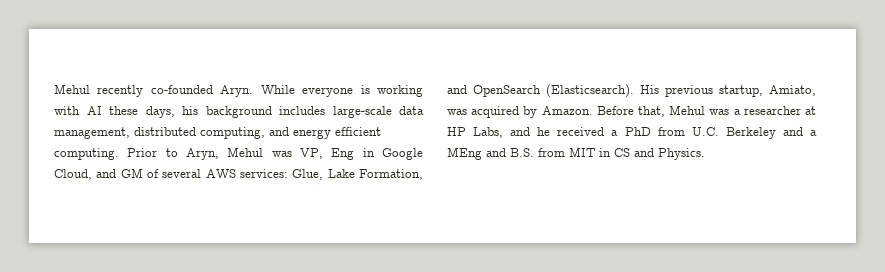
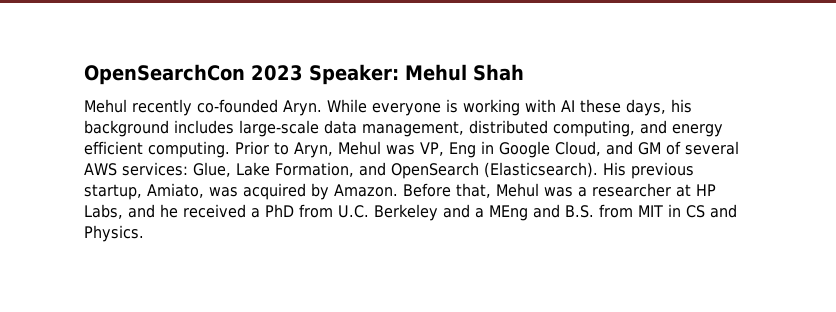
+ OpenSearchCon 2023 Speaker: Mehul Shah

